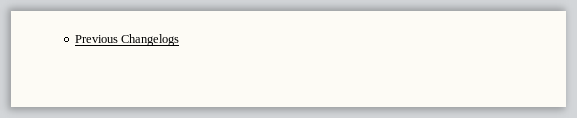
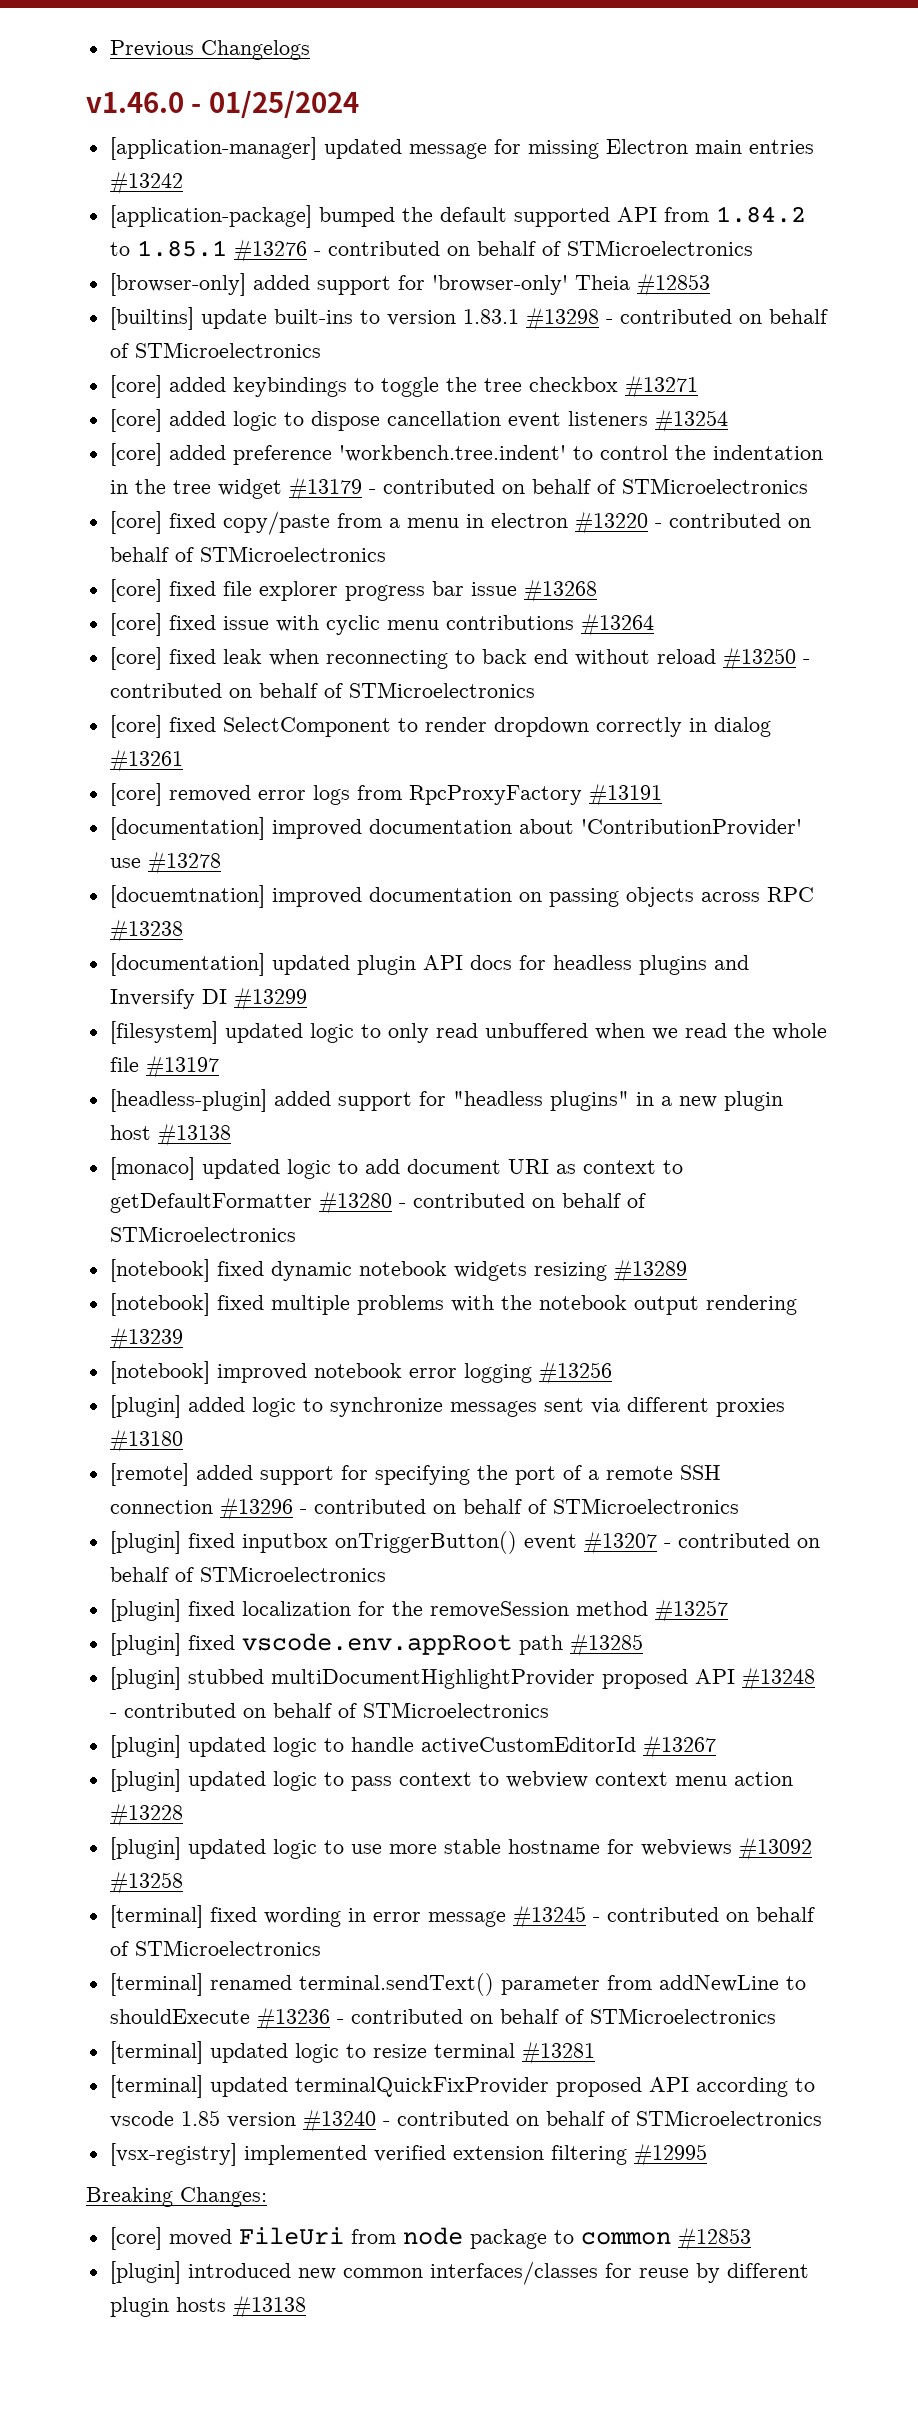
+ v1.46.0 - 01/25/2024
+ [application-manager] updated message for missing Electron main entries #13242
+ [application-package] bumped the default supported API from 1.84.2 to 1.85.1 #13276 - contributed on behalf of STMicroelectronics
+ [browser-only] added support for 'browser-only' Theia #12853
+ [builtins] update built-ins to version 1.83.1 #13298 - contributed on behalf of STMicroelectronics
+ [core] added keybindings to toggle the tree checkbox #13271
+ [core] added logic to dispose cancellation event listeners #13254
+ [core] added preference 'workbench.tree.indent' to control the indentation in the tree widget #13179 - contributed on behalf of STMicroelectronics
+ [core] fixed copy/paste from a menu in electron #13220 - contributed on behalf of STMicroelectronics
+ [core] fixed file explorer progress bar issue #13268
+ [core] fixed issue with cyclic menu contributions #13264
+ [core] fixed leak when reconnecting to back end without reload #13250 - contributed on behalf of STMicroelectronics
+ [core] fixed SelectComponent to render dropdown correctly in dialog #13261
+ [core] removed error logs from RpcProxyFactory #13191
+ [documentation] improved documentation about 'ContributionProvider' use #13278
+ [docuemtnation] improved documentation on passing objects across RPC #13238
+ [documentation] updated plugin API docs for headless plugins and Inversify DI #13299
+ [filesystem] updated logic to only read unbuffered when we read the whole file #13197
+ [headless-plugin] added support for "headless plugins" in a new plugin host #13138
+ [monaco] updated logic to add document URI as context to getDefaultFormatter #13280 - contributed on behalf of STMicroelectronics
+ [notebook] fixed dynamic notebook widgets resizing #13289
+ [notebook] fixed multiple problems with the notebook output rendering #13239
+ [notebook] improved notebook error logging #13256
+ [plugin] added logic to synchronize messages sent via different proxies #13180
+ [remote] added support for specifying the port of a remote SSH connection #13296 - contributed on behalf of STMicroelectronics
+ [plugin] fixed inputbox onTriggerButton() event #13207 - contributed on behalf of STMicroelectronics
+ [plugin] fixed localization for the removeSession method #13257
+ [plugin] fixed vscode.env.appRoot path #13285
+ [plugin] stubbed multiDocumentHighlightProvider proposed API #13248 - contributed on behalf of STMicroelectronics
+ [plugin] updated logic to handle activeCustomEditorId #13267
+ [plugin] updated logic to pass context to webview context menu action #13228
+ [plugin] updated logic to use more stable hostname for webviews #13092 #13258
+ [terminal] fixed wording in error message #13245 - contributed on behalf of STMicroelectronics
+ [terminal] renamed terminal.sendText() parameter from addNewLine to shouldExecute #13236 - contributed on behalf of STMicroelectronics
+ [terminal] updated logic to resize terminal #13281
+ [terminal] updated terminalQuickFixProvider proposed API according to vscode 1.85 version #13240 - contributed on behalf of STMicroelectronics
+ [vsx-registry] implemented verified extension filtering #12995
+ Breaking Changes:
+ [core] moved FileUri from node package to common #12853
+ [plugin] introduced new common interfaces/classes for reuse by different plugin hosts #13138

